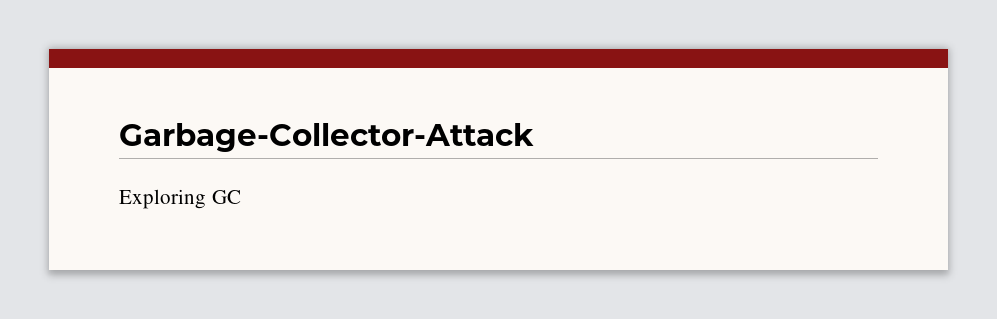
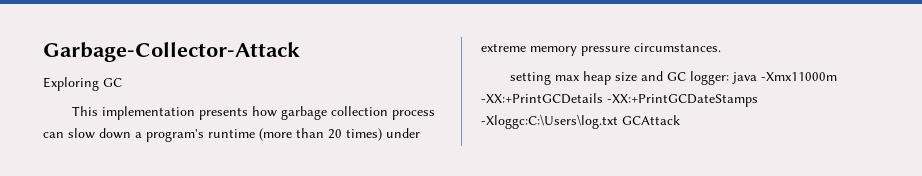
+ This implementation presents how garbage collection process can slow down a program's runtime (more than 20 times) under extreme memory pressure circumstances.
+ setting max heap size and GC logger: java -Xmx11000m -XX:+PrintGCDetails -XX:+PrintGCDateStamps -Xloggc:C:\Users\log.txt GCAttack

